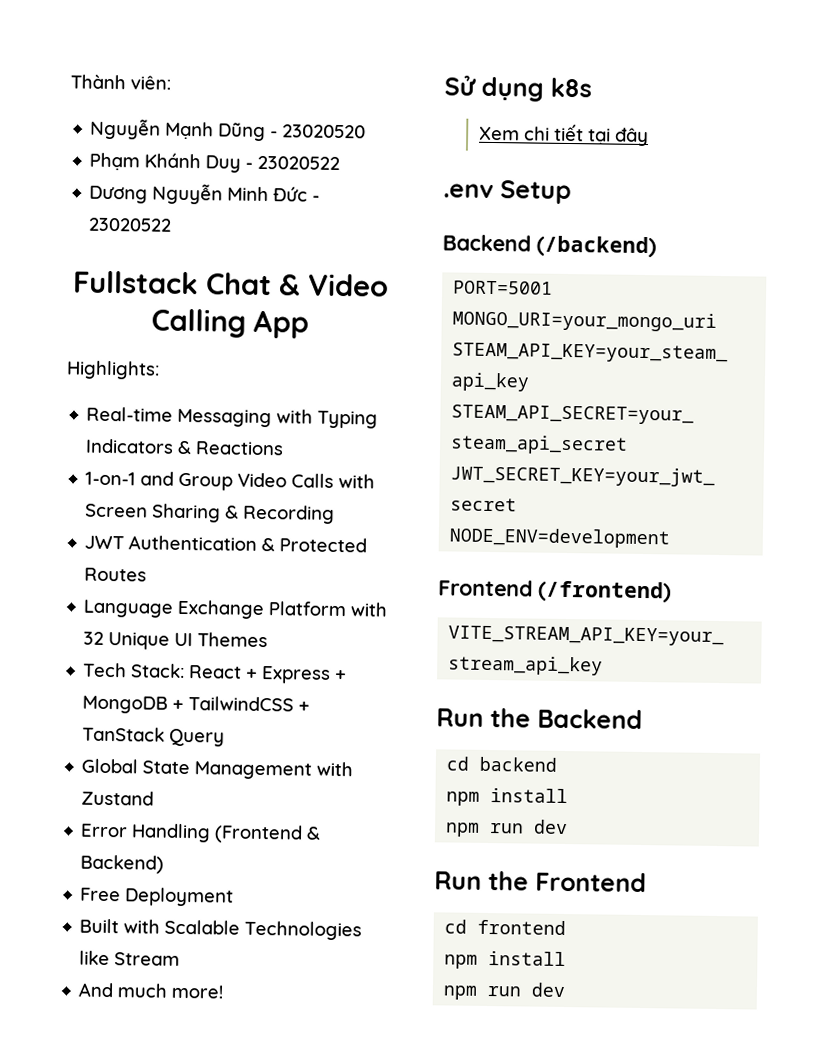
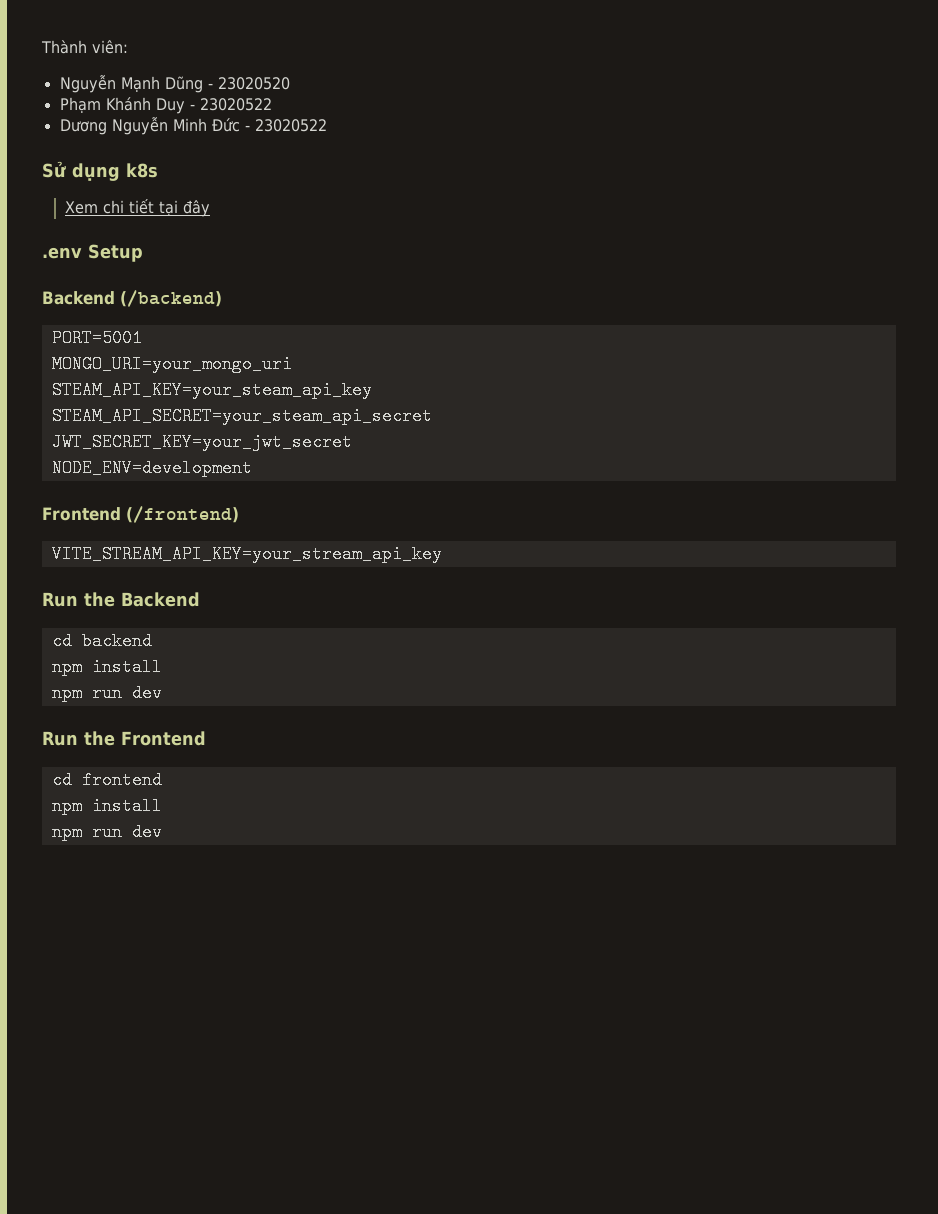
- Fullstack Chat & Video Calling App
- Highlights:
- Real-time Messaging with Typing Indicators & Reactions
- 1-on-1 and Group Video Calls with Screen Sharing & Recording
- JWT Authentication & Protected Routes
- Language Exchange Platform with 32 Unique UI Themes
- Tech Stack: React + Express + MongoDB + TailwindCSS + TanStack Query
- Global State Management with Zustand
- Error Handling (Frontend & Backend)
- Free Deployment
- Built with Scalable Technologies like Stream
- And much more!

